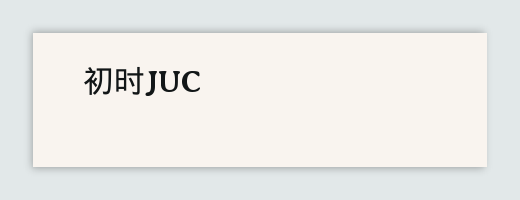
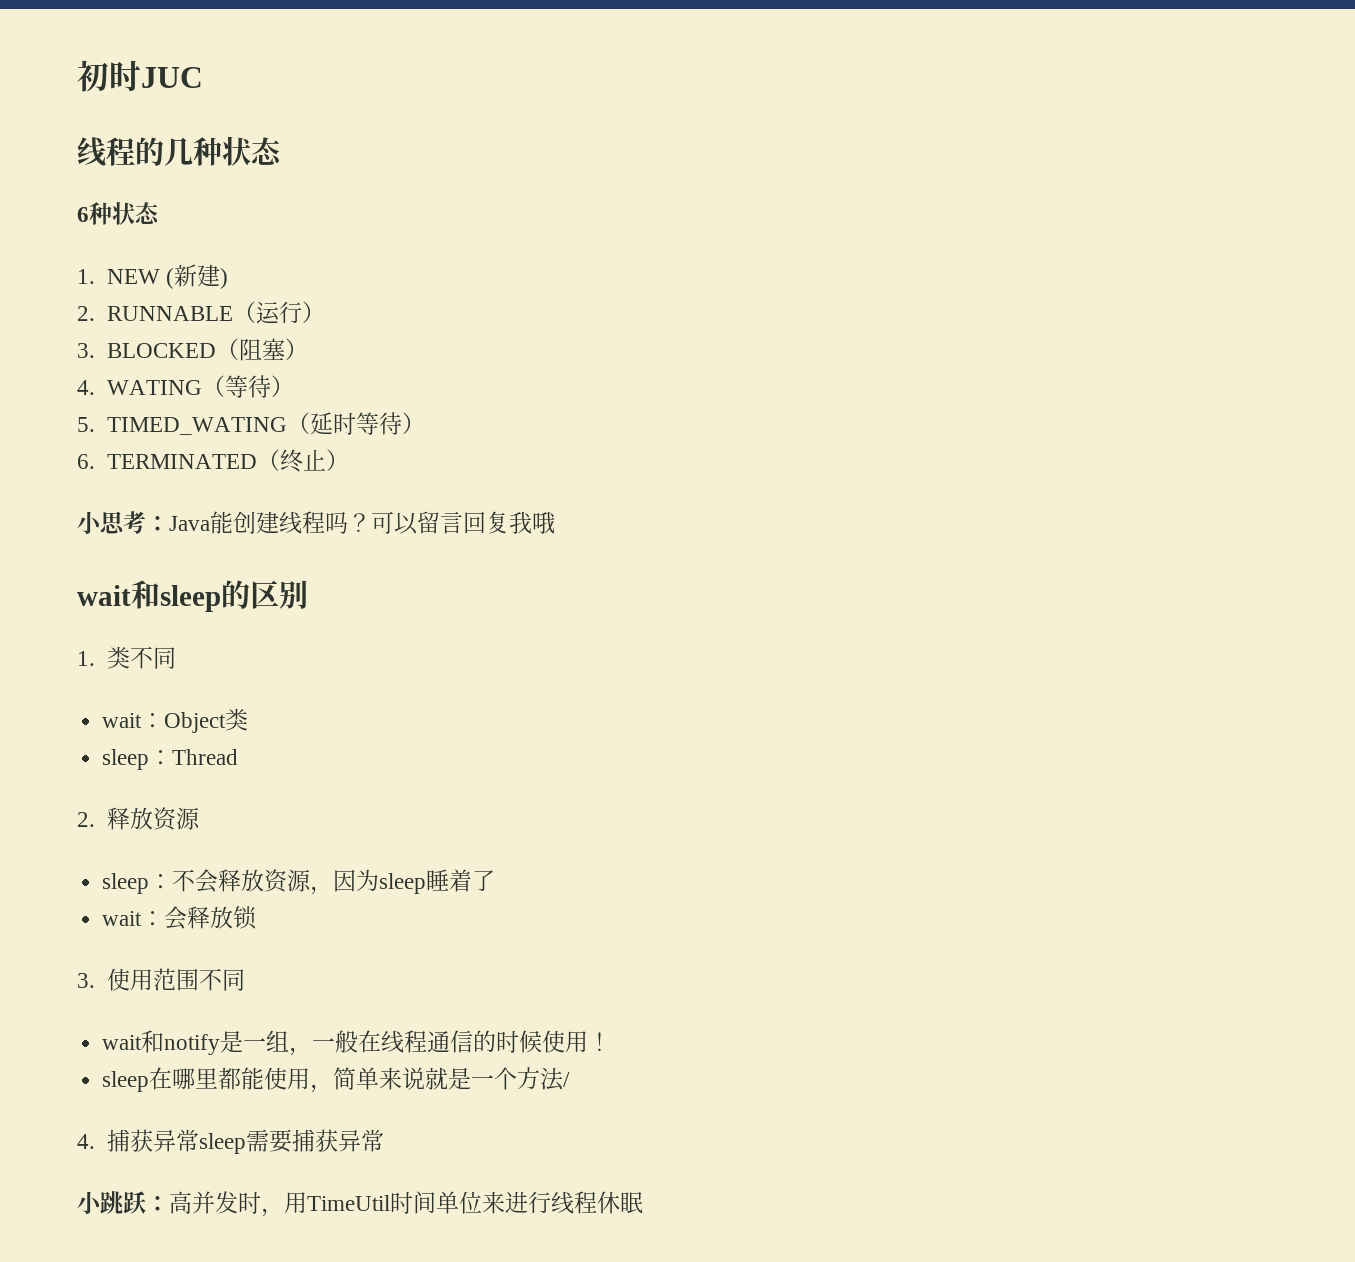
+ 线程的几种状态
+ 6种状态
+ 1. NEW (新建)
+ 2. RUNNABLE（运行）
+ 3. BLOCKED（阻塞）
+ 4. WATING（等待）
+ 5. TIMED_WATING（延时等待）
+ 6. TERMINATED（终止）
+ 小思考：Java能创建线程吗？可以留言回复我哦
+ wait和sleep的区别
+ 1.类不同
+ wait：Object类
+ sleep：Thread
+ 2.释放资源
+ sleep：不会释放资源，因为sleep睡着了
+ wait：会释放锁
+ 3.使用范围不同
+ wait和notify是一组，一般在线程通信的时候使用！
+ sleep在哪里都能使用，简单来说就是一个方法/
+ 4.捕获异常sleep需要捕获异常
+ 小跳跃：高并发时，用TimeUtil时间单位来进行线程休眠

